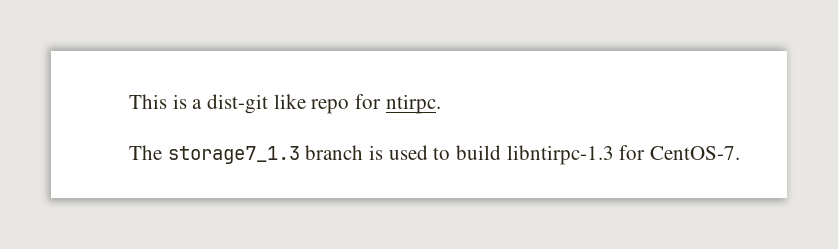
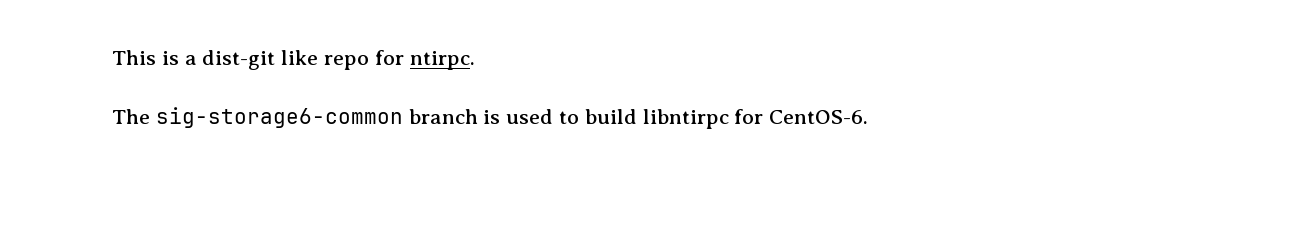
- The storage7_1.3 branch is used to build libntirpc-1.3 for CentOS-7.
+ The sig-storage6-common branch is used to build libntirpc for CentOS-6.

